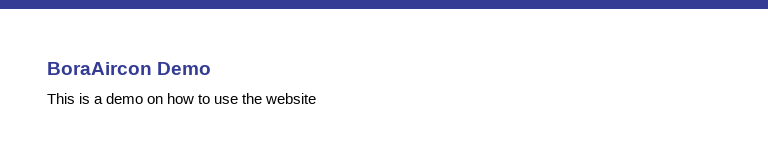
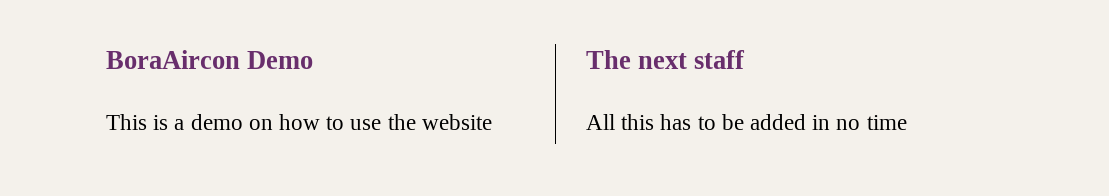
+ The next staff
+ All this has to be added in no time

